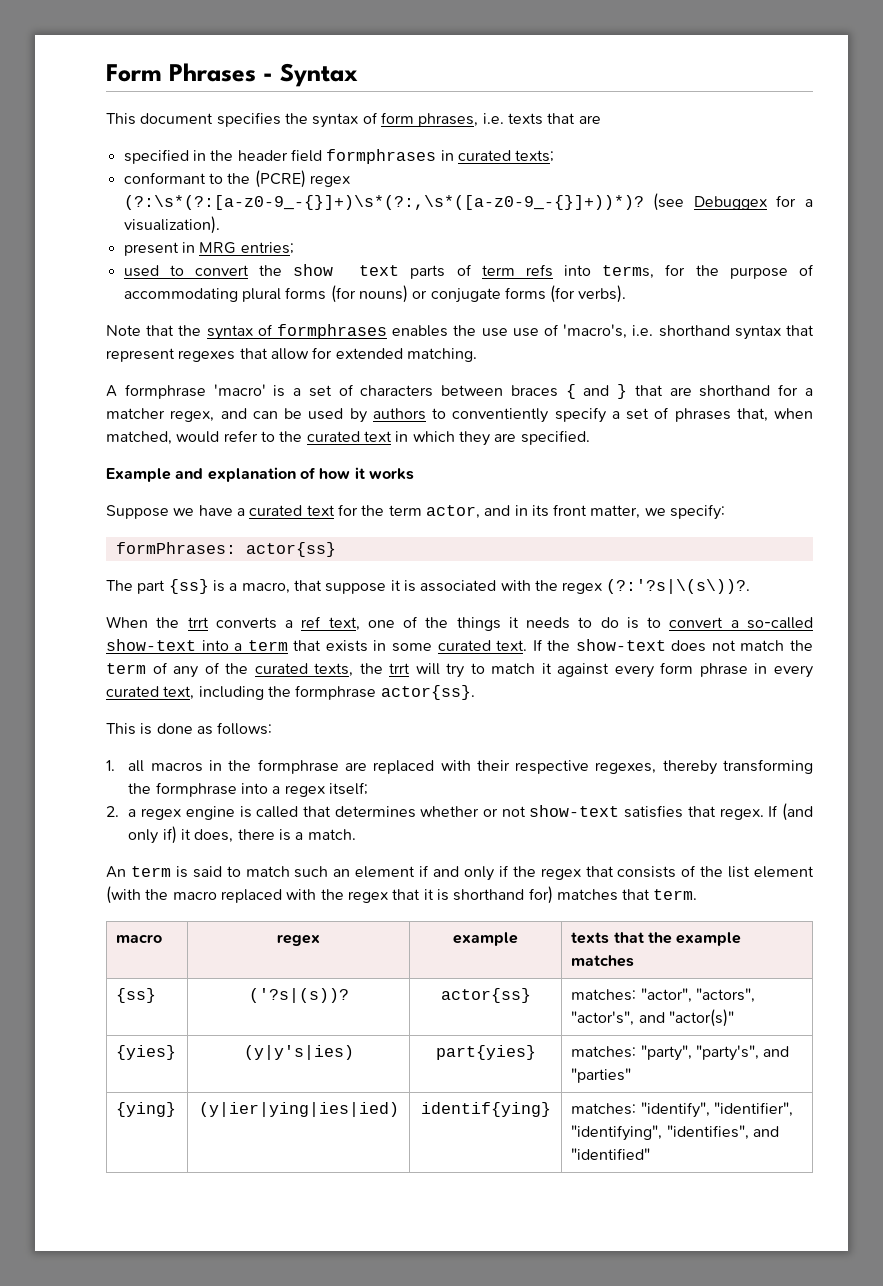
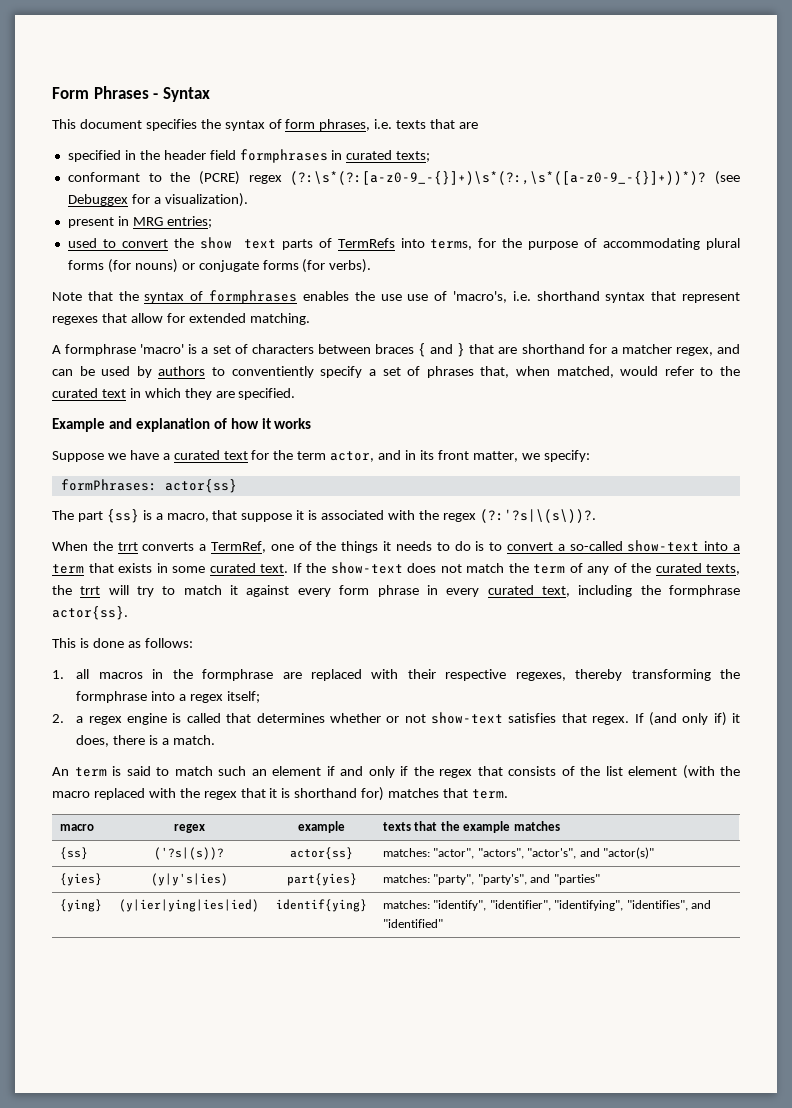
- used to convert the show text parts of term refs into terms, for the purpose of accommodating plural forms (for nouns) or conjugate forms (for verbs).
+ used to convert the show text parts of TermRefs into terms, for the purpose of accommodating plural forms (for nouns) or conjugate forms (for verbs).
- When the trrt converts a ref text, one of the things it needs to do is to convert a so-called show-text into a term that exists in some curated text.
+ When the trrt converts a TermRef, one of the things it needs to do is to convert a so-called show-text into a term that exists in some curated text.

